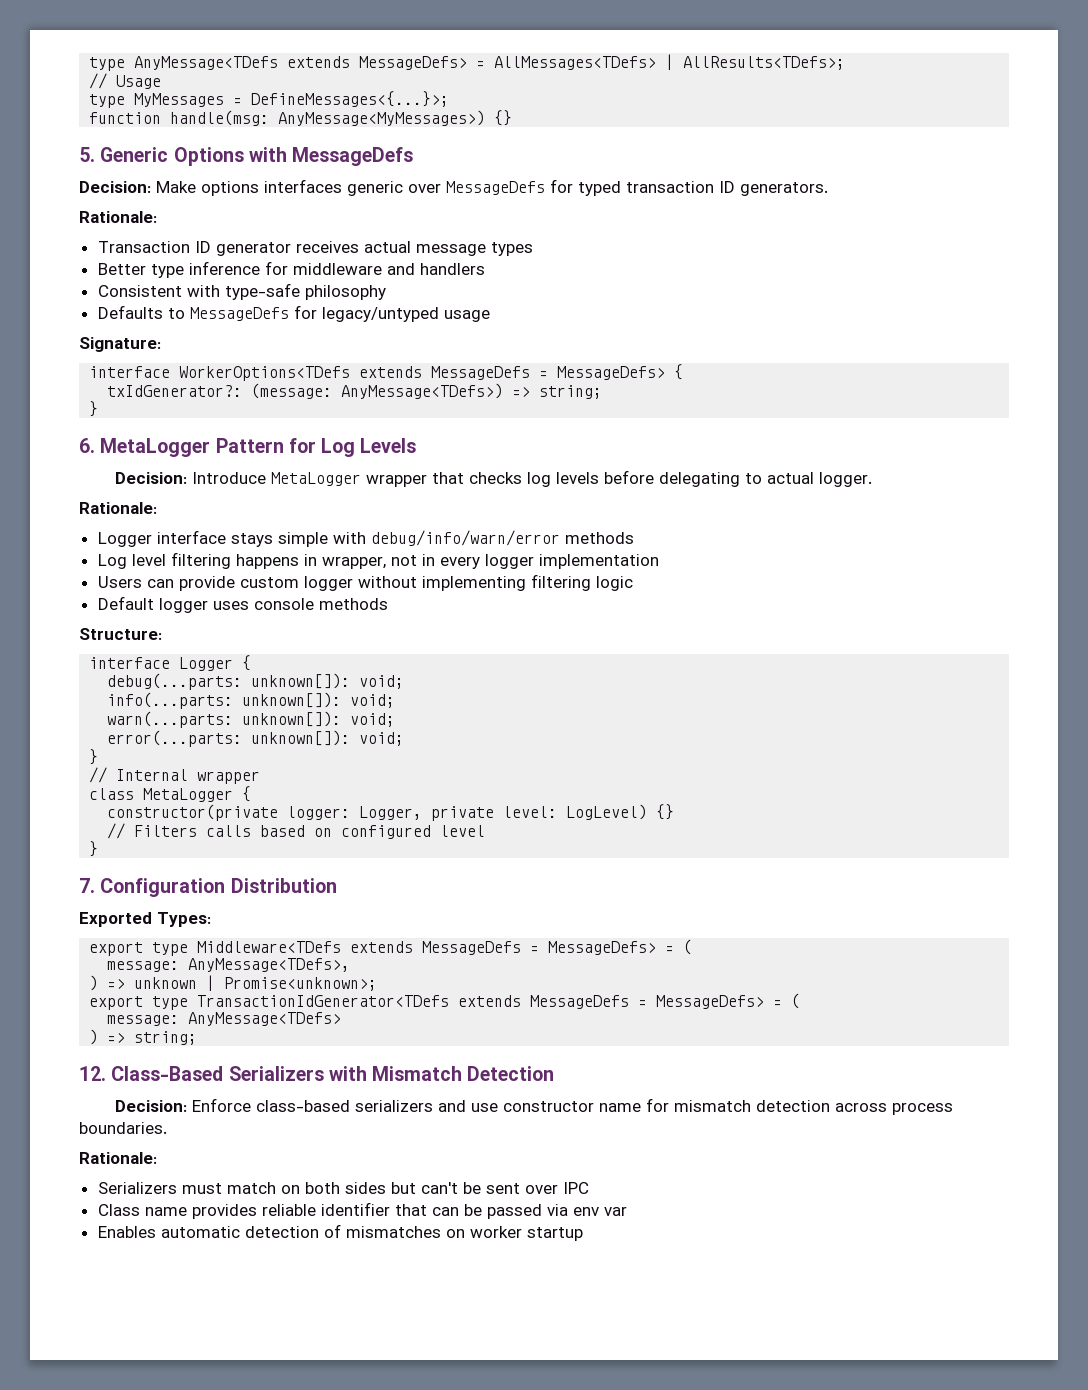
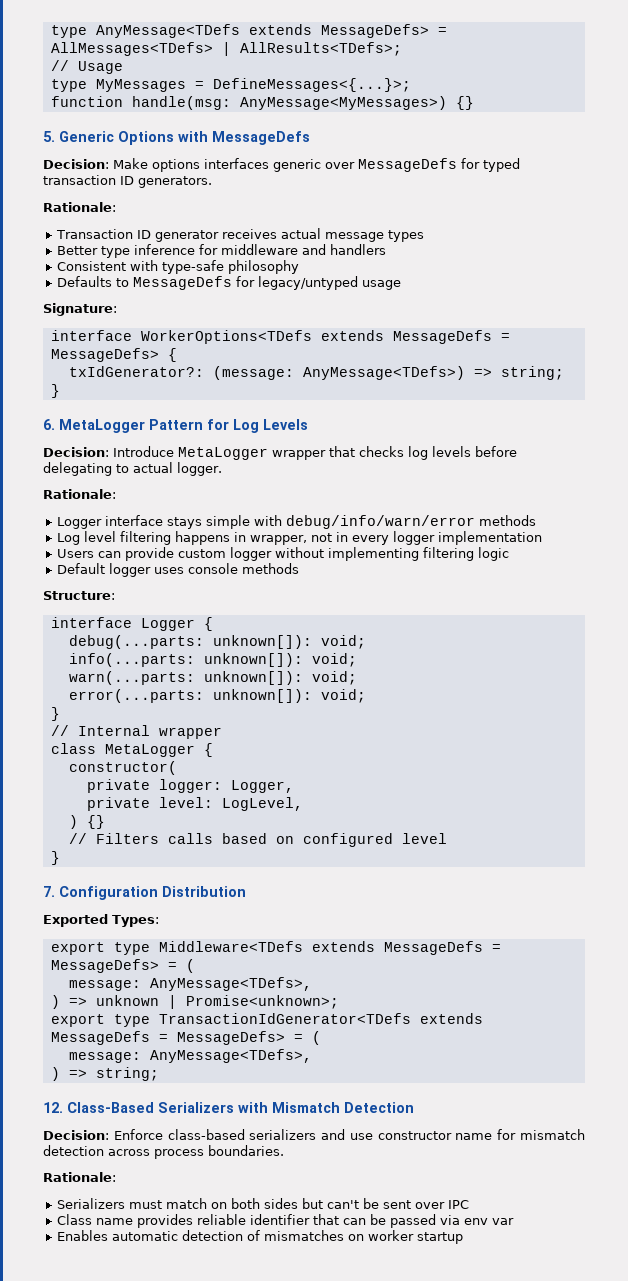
- constructor(private logger: Logger, private level: LogLevel) {}
+ constructor(
+ private logger: Logger,
+ private level: LogLevel,
+ ) {}
  export type TransactionIdGenerator<TDefs extends MessageDefs = MessageDefs> = (
- message: AnyMessage<TDefs>
+ message: AnyMessage<TDefs>,

